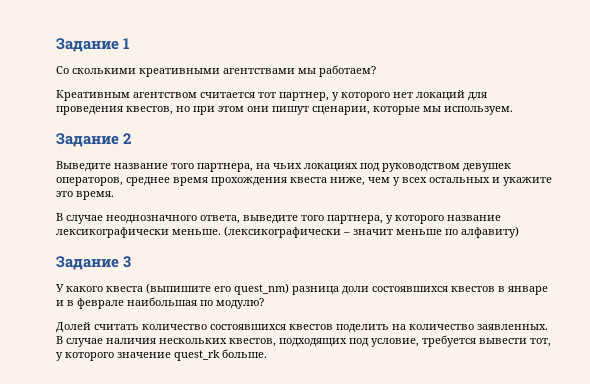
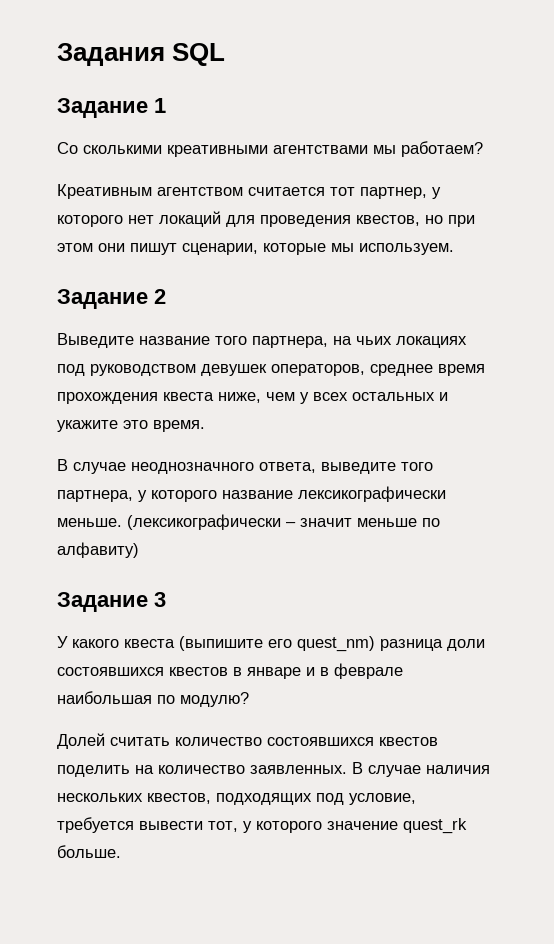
+ Задания SQL

